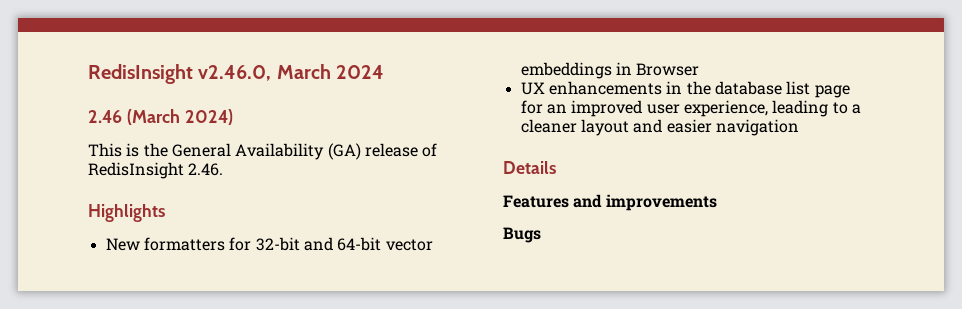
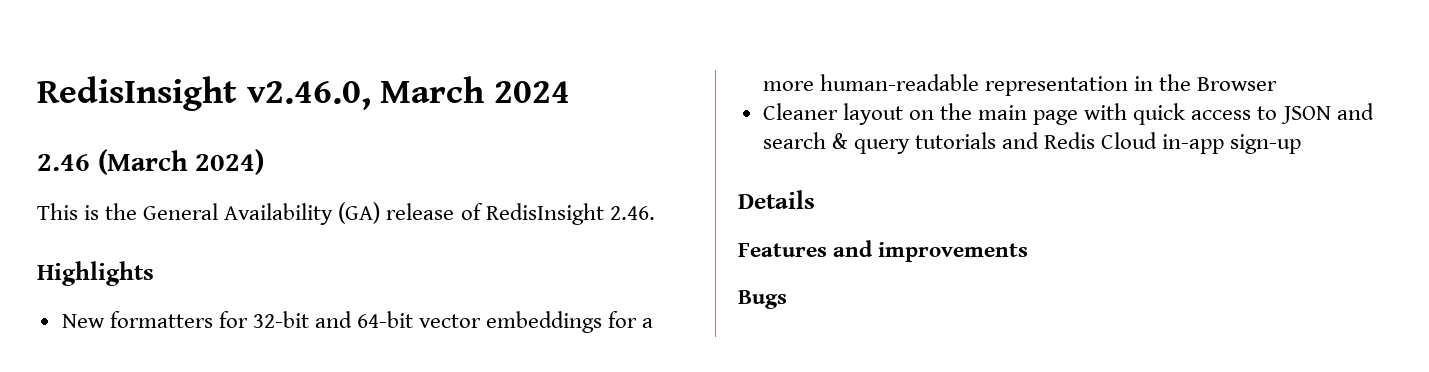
- New formatters for 32-bit and 64-bit vector embeddings in Browser
- UX enhancements in the database list page for an improved user experience, leading to a cleaner layout and easier navigation
+ New formatters for 32-bit and 64-bit vector embeddings for a more human-readable representation in the Browser
+ Cleaner layout on the main page with quick access to JSON and search & query tutorials and Redis Cloud in-app sign-up

